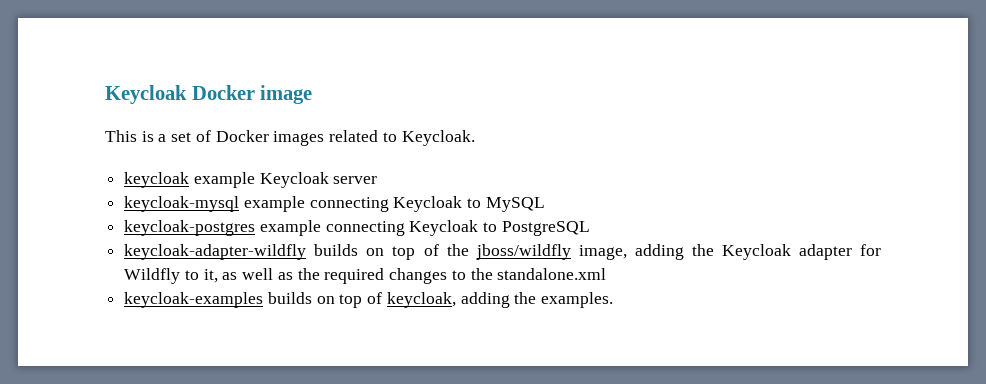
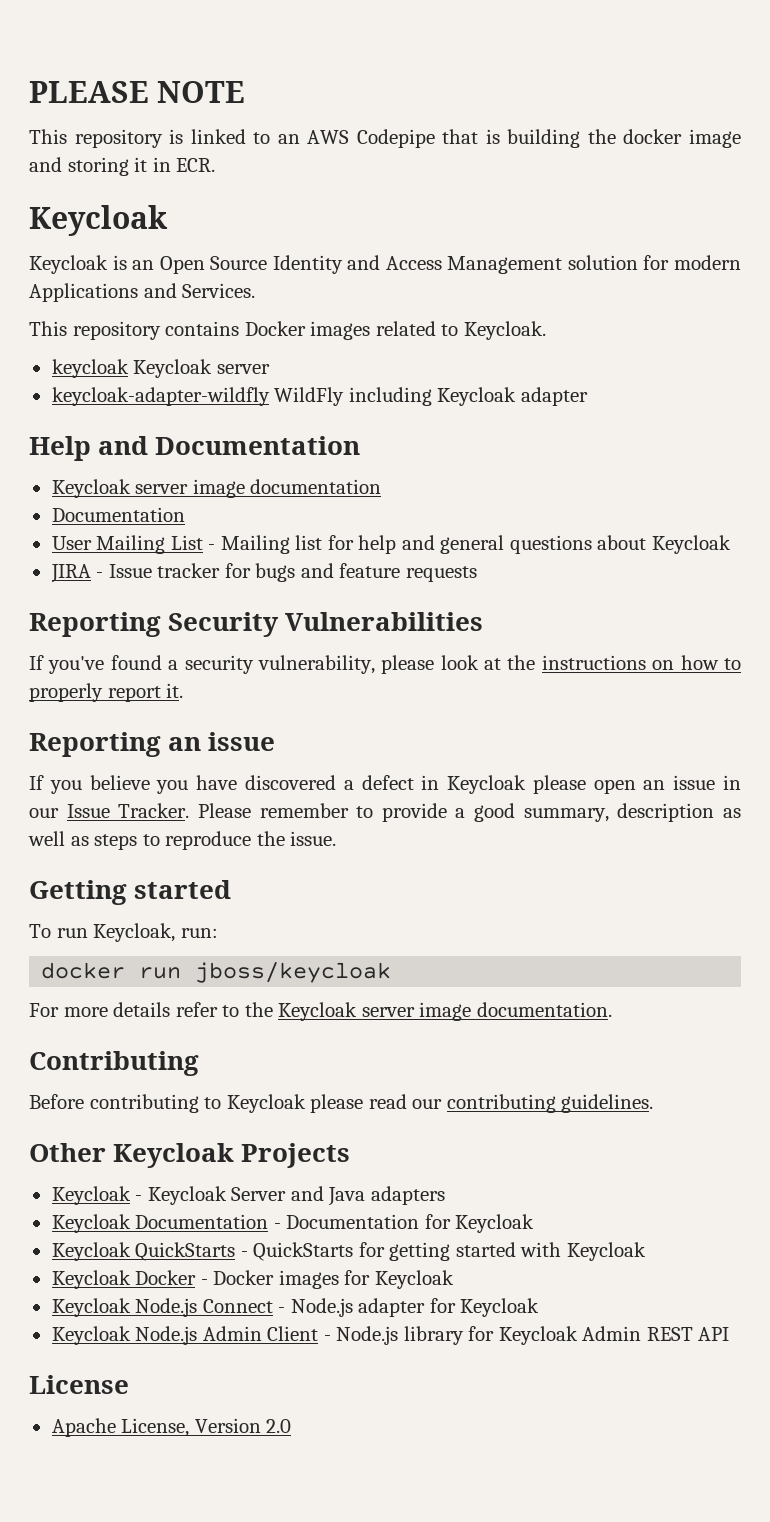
- Keycloak Docker image
- This is a set of Docker images related to Keycloak.
+ PLEASE NOTE
+ This repository is linked to an AWS Codepipe that is building the docker image and storing it in ECR.
+ Keycloak
+ Keycloak is an Open Source Identity and Access Management solution for modern Applications and Services.
+ This repository contains Docker images related to Keycloak.
- keycloak example Keycloak server
+ keycloak Keycloak server
- keycloak-mysql example connecting Keycloak to MySQL
- keycloak-postgres example connecting Keycloak to PostgreSQL
- keycloak-adapter-wildfly builds on top of the jboss/wildfly image, adding the Keycloak adapter for Wildfly to it, as well as the required changes to the standalone.xml
- keycloak-examples builds on top of keycloak, adding the examples.
+ keycloak-adapter-wildfly WildFly including Keycloak adapter
+ Help and Documentation
+ Keycloak server image documentation
+ Documentation
+ User Mailing List - Mailing list for help and general questions about Keycloak
+ JIRA - Issue tracker for bugs and feature requests
+ Reporting Security Vulnerabilities
+ If you've found a security vulnerability, please look at the instructions on how to properly report it.
+ Reporting an issue
+ If you believe you have discovered a defect in Keycloak please open an issue in our Issue Tracker. Please remember to provide a good summary, description as well as steps to reproduce the issue.
+ Getting started
+ To run Keycloak, run:
+ docker run jboss/keycloak
+ For more details refer to the Keycloak server image documentation.
+ Contributing
+ Before contributing to Keycloak please read our contributing guidelines.
+ Other Keycloak Projects
+ Keycloak - Keycloak Server and Java adapters
+ Keycloak Documentation - Documentation for Keycloak
+ Keycloak QuickStarts - QuickStarts for getting started with Keycloak
+ Keycloak Docker - Docker images for Keycloak
+ Keycloak Node.js Connect - Node.js adapter for Keycloak
+ Keycloak Node.js Admin Client - Node.js library for Keycloak Admin REST API
+ License
+ Apache License, Version 2.0

